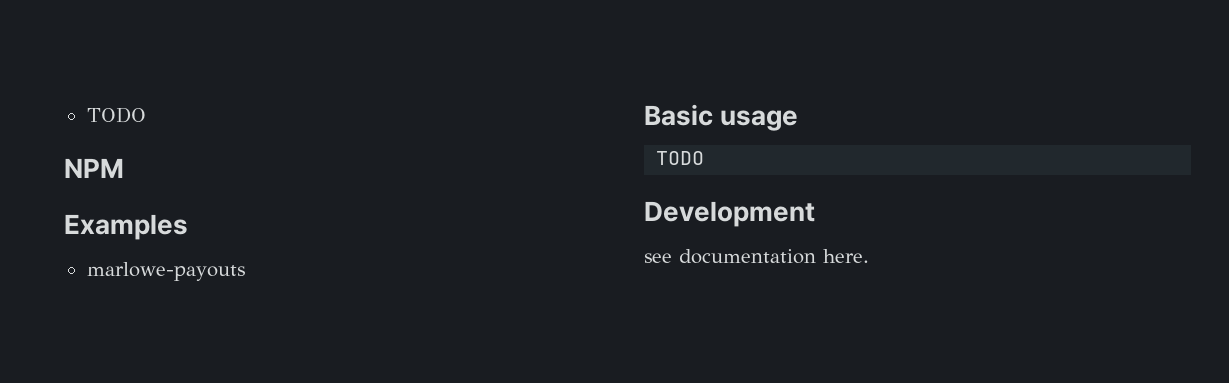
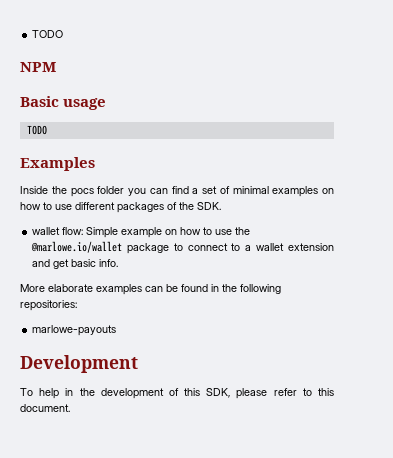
- Examples
- marlowe-payouts
+ Examples
+ Inside the pocs folder you can find a set of minimal examples on how to use different packages of the SDK.
+ wallet flow: Simple example on how to use the @marlowe.io/wallet package to connect to a wallet extension and get basic info.
+ More elaborate examples can be found in the following repositories:
+ marlowe-payouts
  Development
- see documentation here.
+ To help in the development of this SDK, please refer to this document.

